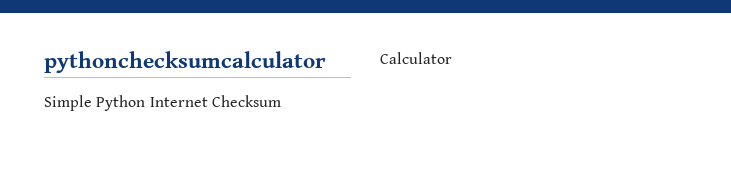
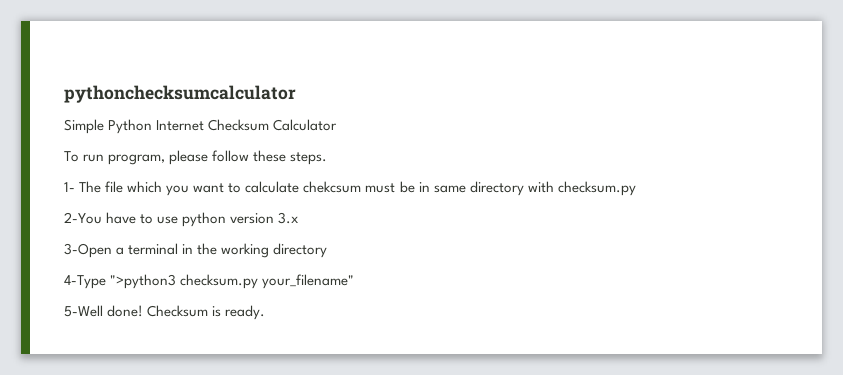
+ To run program, please follow these steps.
+ 1- The file which you want to calculate chekcsum must be in same directory with checksum.py
+ 2-You have to use python version 3.x
+ 3-Open a terminal in the working directory
+ 4-Type ">python3 checksum.py your_filename"
+ 5-Well done! Checksum is ready.

